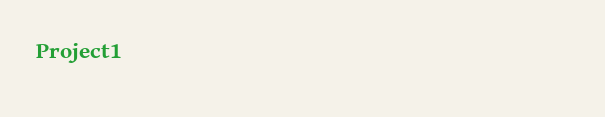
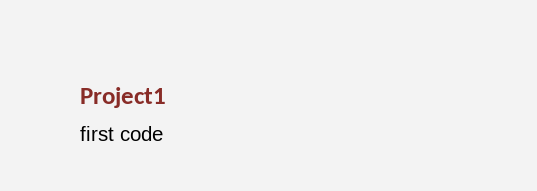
+ first code

